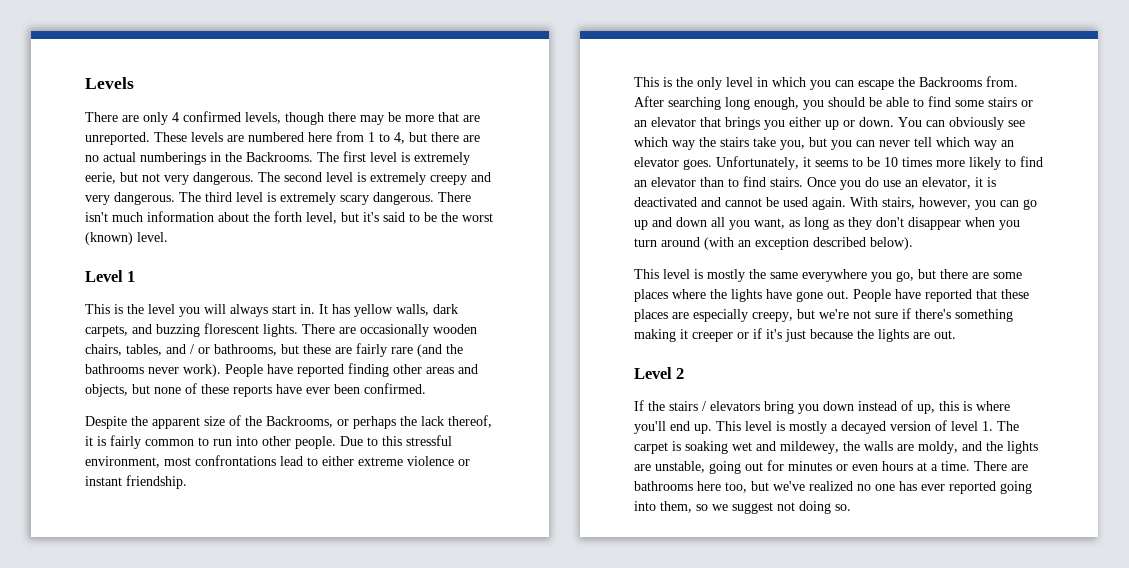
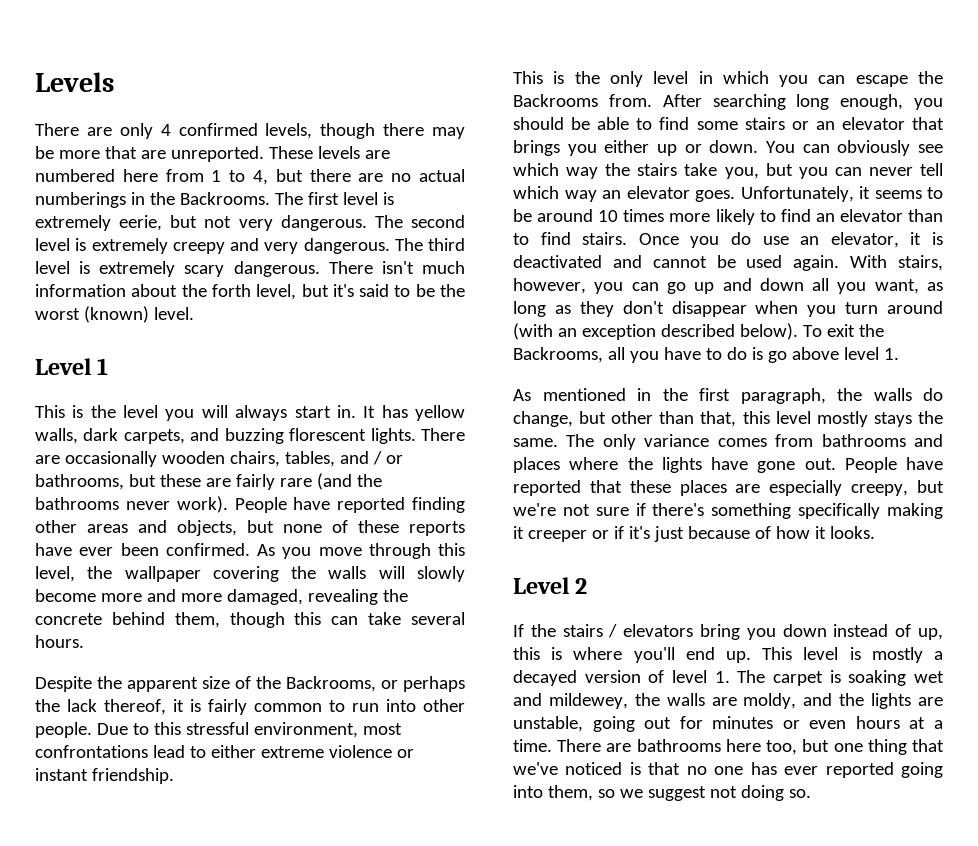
+ As you move through this level, the wallpaper covering the walls will slowly become more and more damaged, revealing the concrete behind them, though this can take several hours.
- Unfortunately, it seems to be 10 times more likely to find an elevator than to find stairs.
+ Unfortunately, it seems to be around 10 times more likely to find an elevator than to find stairs.
- With stairs, however, you can go up and down all you want, as long as they don't disappear when you turn around (with an exception described below).
- This level is mostly the same everywhere you go, but there are some places where the lights have gone out.
+ With stairs, however, you can go up and down all you want, as long as they don't disappear when you turn around (with an exception described below). To exit the Backrooms, all you have to do is go above level 1.
+ As mentioned in the first paragraph, the walls do change, but other than that, this level mostly stays the same. The only variance comes from bathrooms and places where the lights have gone out.
- People have reported that these places are especially creepy, but we're not sure if there's something making it creeper or if it's just because the lights are out.
+ People have reported that these places are especially creepy, but we're not sure if there's something specifically making it creeper or if it's just because of how it looks.
- There are bathrooms here too, but we've realized no one has ever reported going into them, so we suggest not doing so.
+ There are bathrooms here too, but one thing that we've noticed is that no one has ever reported going into them, so we suggest not doing so.

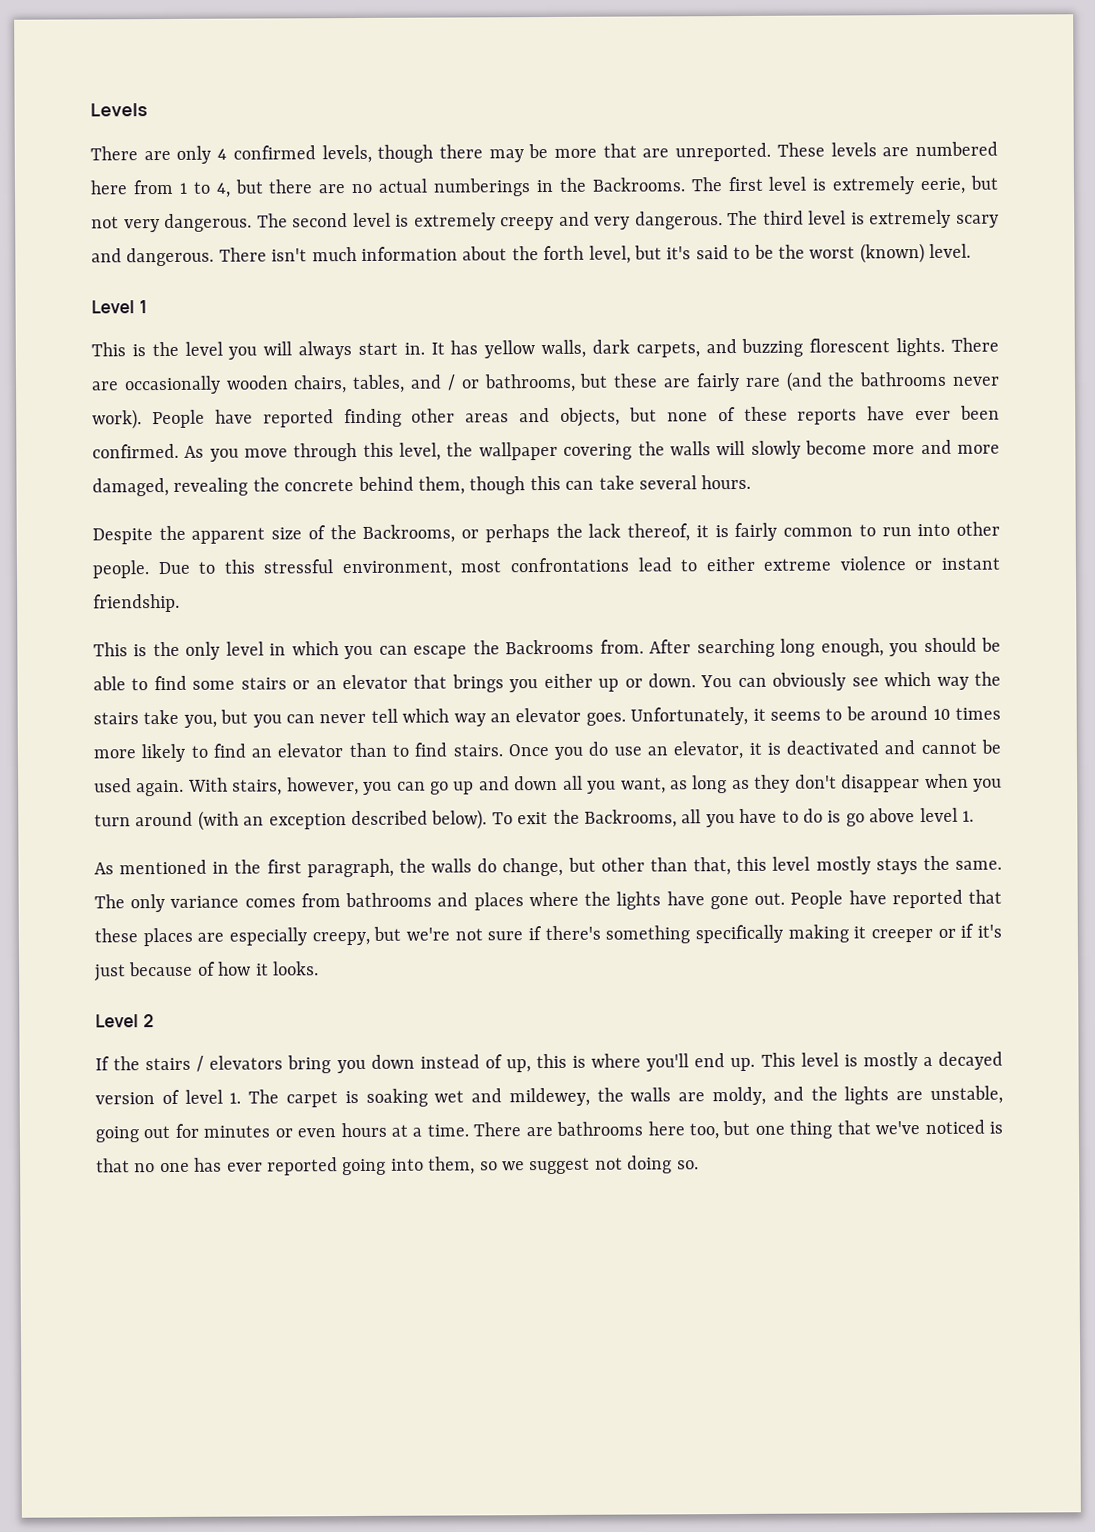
- The third level is extremely scary dangerous.
+ The third level is extremely scary and dangerous.

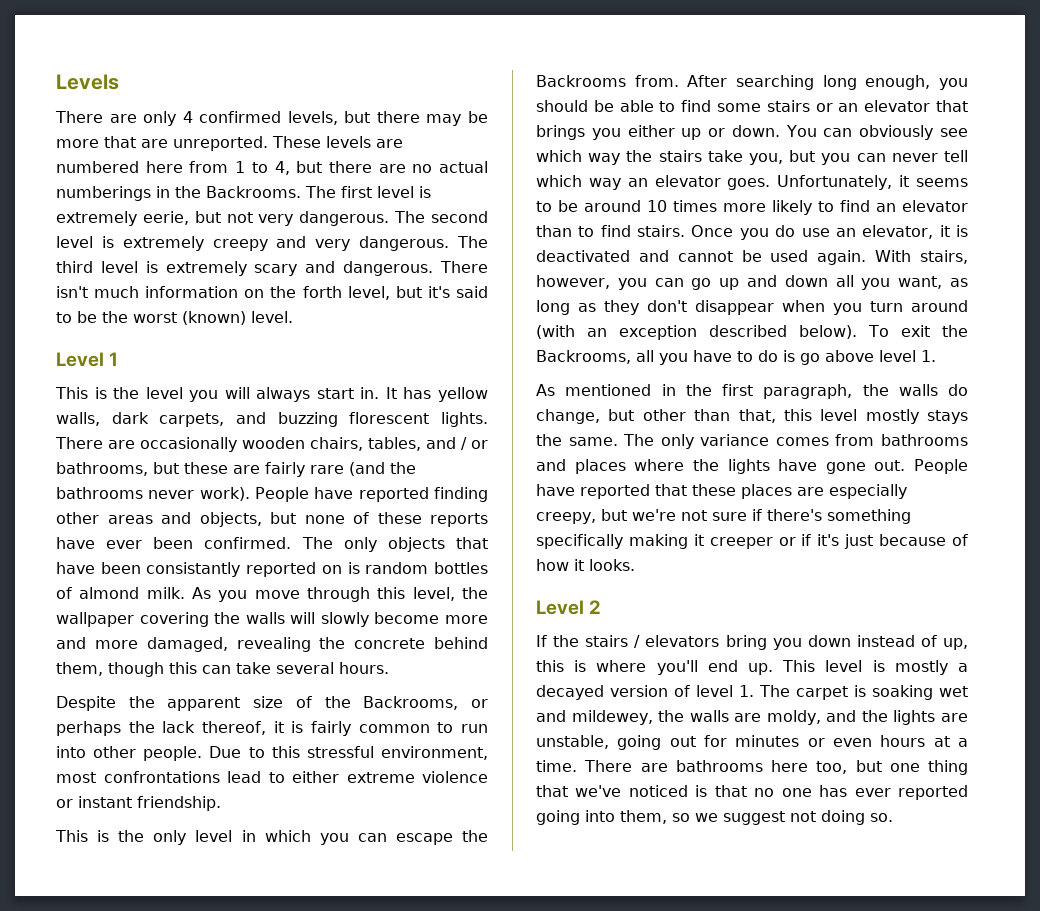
- There are only 4 confirmed levels, though there may be more that are unreported.
+ There are only 4 confirmed levels, but there may be more that are unreported.
- There isn't much information about the forth level, but it's said to be the worst (known) level.
+ There isn't much information on the forth level, but it's said to be the worst (known) level.
+ The only objects that have been consistantly reported on is random bottles of almond milk.

